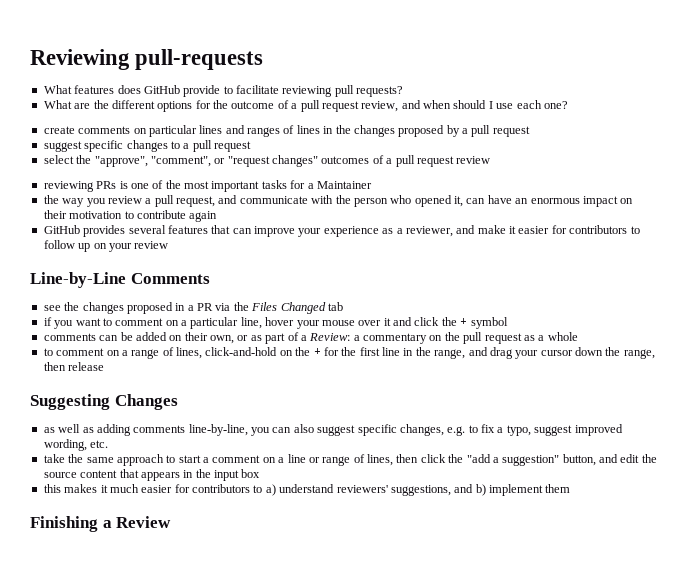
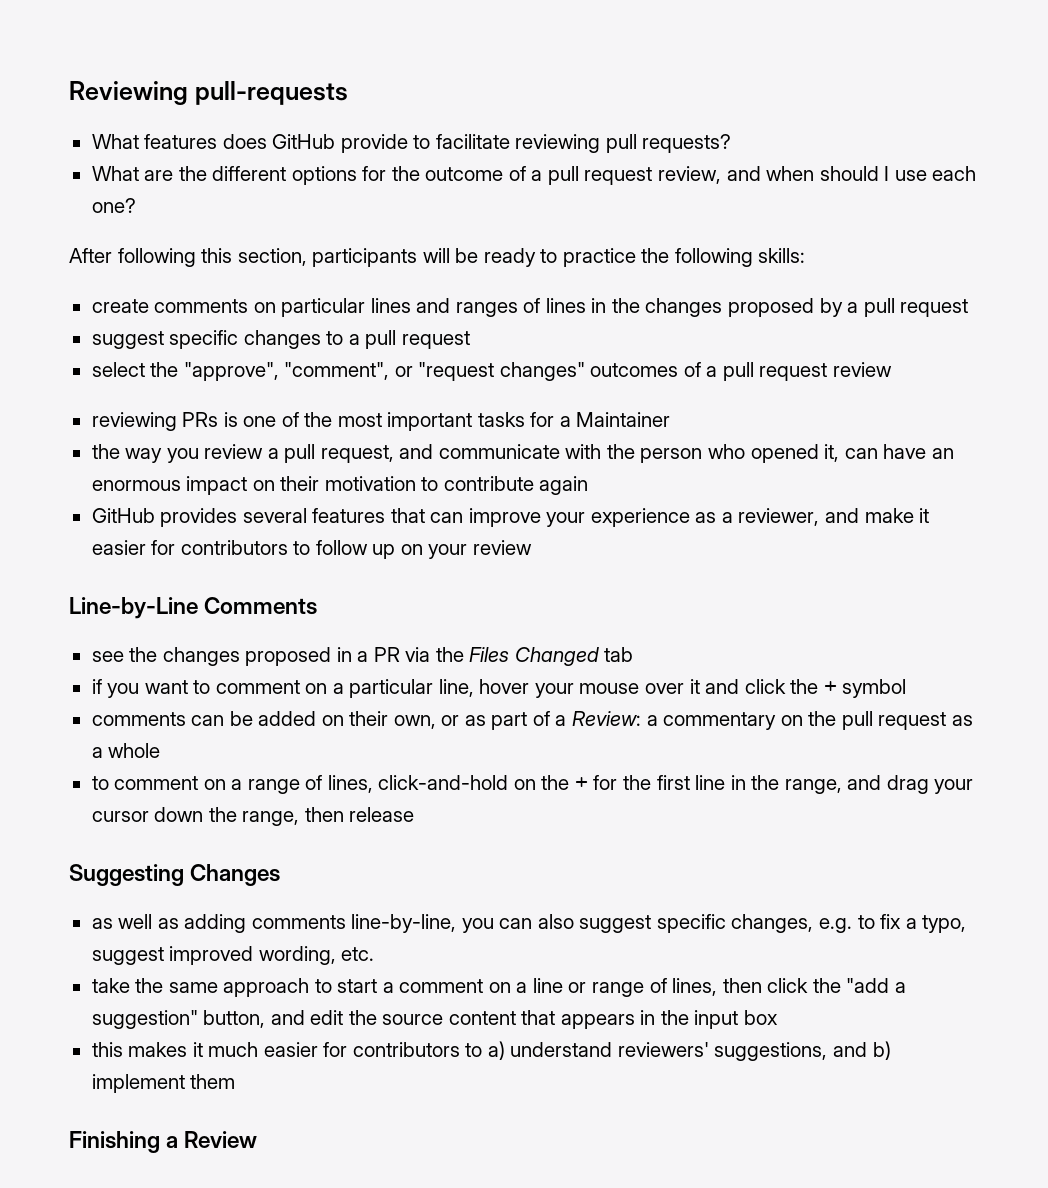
+ After following this section, participants will be ready to practice the following skills:

